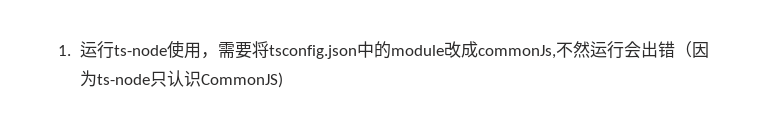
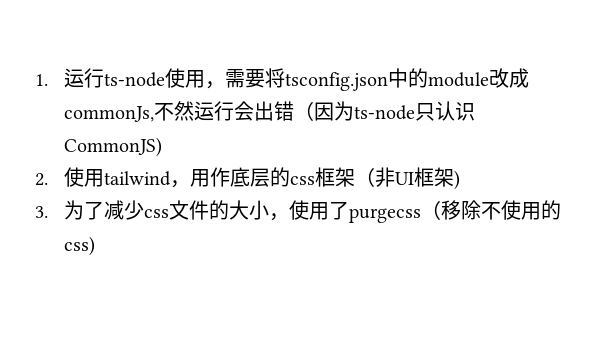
+ 2.使用tailwind，用作底层的css框架（非UI框架)
+ 3.为了减少css文件的大小，使用了purgecss（移除不使用的css)

